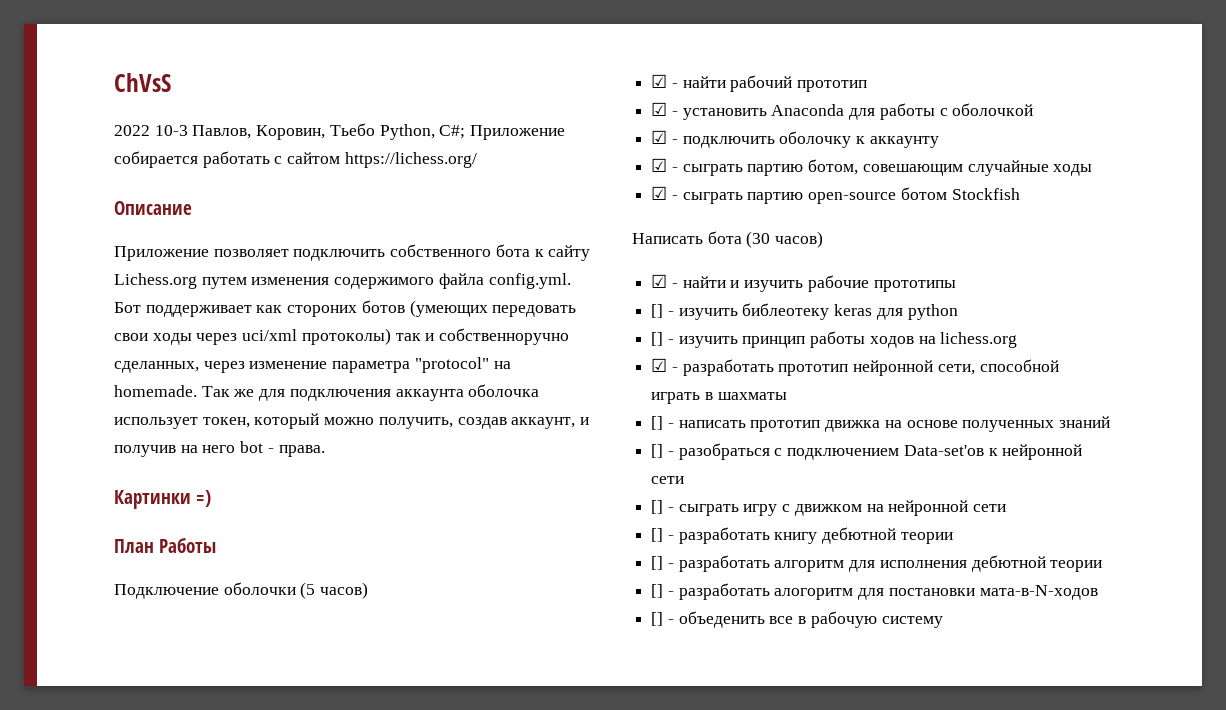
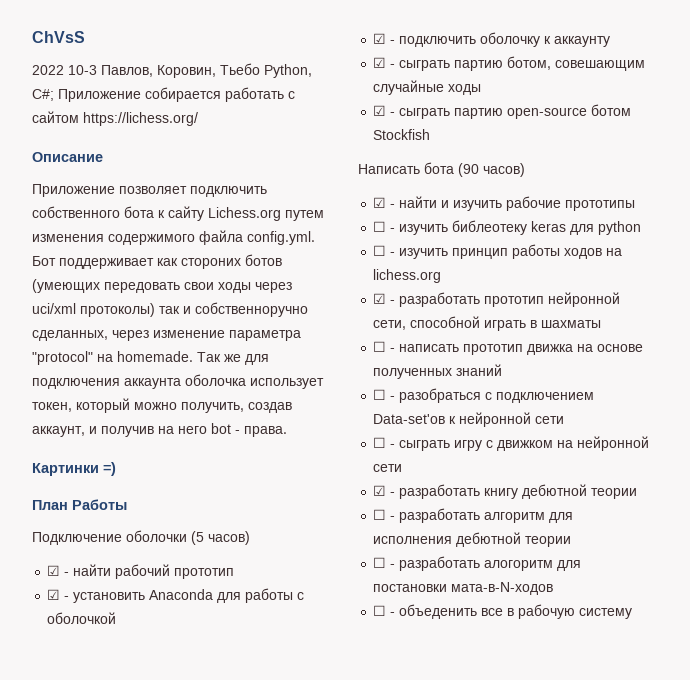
- Написать бота (30 часов)
+ Написать бота (90 часов)
- [] - изучить библеотеку keras для python
+ ☐ - изучить библеотеку keras для python
- [] - изучить принцип работы ходов на lichess.org
+ ☐ - изучить принцип работы ходов на lichess.org
- [] - написать прототип движка на основе полученных знаний
+ ☐ - написать прототип движка на основе полученных знаний
- [] - разобраться с подключением Data-set'ов к нейронной сети
+ ☐ - разобраться с подключением Data-set'ов к нейронной сети
- [] - сыграть игру с движком на нейронной сети
+ ☐ - сыграть игру с движком на нейронной сети
- [] - разработать книгу дебютной теории
+ ☑ - разработать книгу дебютной теории
- [] - разработать алгоритм для исполнения дебютной теории
+ ☐ - разработать алгоритм для исполнения дебютной теории
- [] - разработать алогоритм для постановки мата-в-N-ходов
+ ☐ - разработать алогоритм для постановки мата-в-N-ходов
- [] - объеденить все в рабочую систему
+ ☐ - объеденить все в рабочую систему

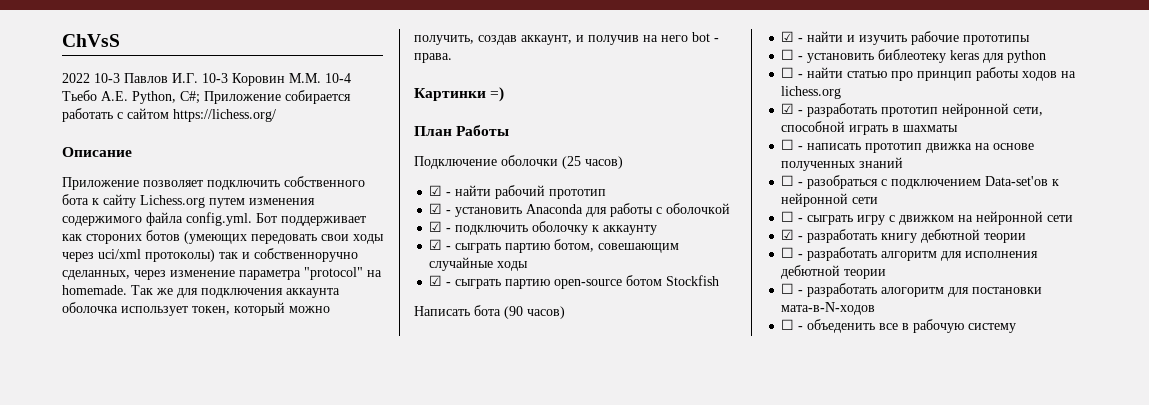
- 2022 10-3 Павлов, Коровин, Тьебо Python, C#; Приложение собирается работать с сайтом https://lichess.org/
+ 2022 10-3 Павлов И.Г. 10-3 Коровин М.М. 10-4 Тьебо А.Е. Python, C#; Приложение собирается работать с сайтом https://lichess.org/
- Подключение оболочки (5 часов)
+ Подключение оболочки (25 часов)
- ☐ - изучить библеотеку keras для python
+ ☐ - установить библеотеку keras для python
- ☐ - изучить принцип работы ходов на lichess.org
+ ☐ - найти статью про принцип работы ходов на lichess.org

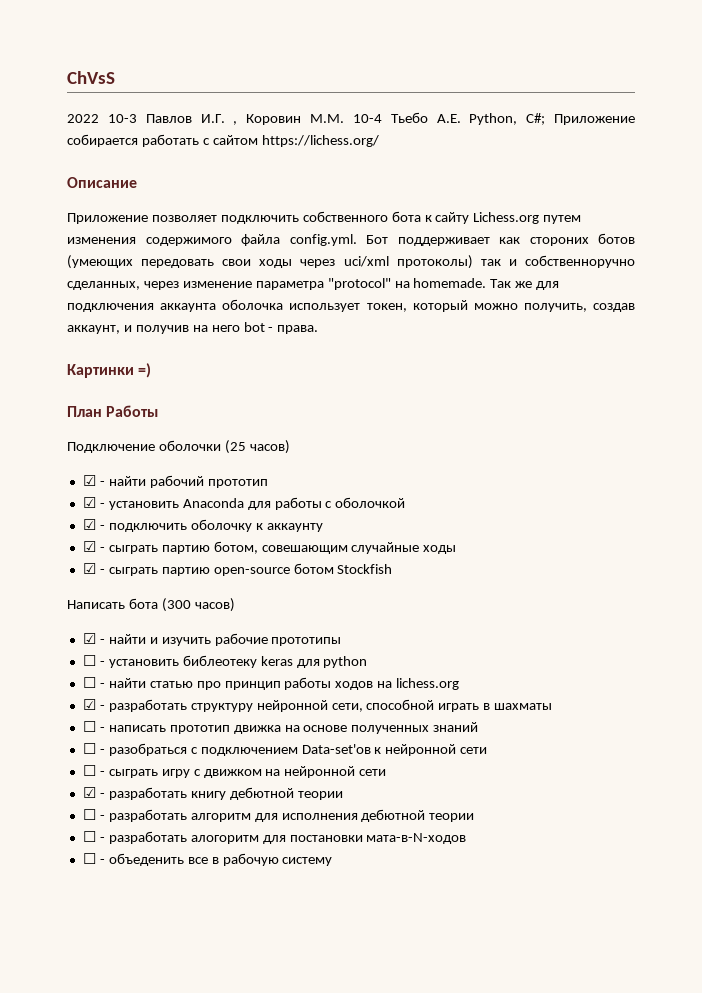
- 2022 10-3 Павлов И.Г. 10-3 Коровин М.М. 10-4 Тьебо А.Е. Python, C#; Приложение собирается работать с сайтом https://lichess.org/
+ 2022 10-3 Павлов И.Г. , Коровин М.М. 10-4 Тьебо А.Е. Python, C#; Приложение собирается работать с сайтом https://lichess.org/
- Написать бота (90 часов)
+ Написать бота (300 часов)
- ☑ - разработать прототип нейронной сети, способной играть в шахматы
+ ☑ - разработать структуру нейронной сети, способной играть в шахматы

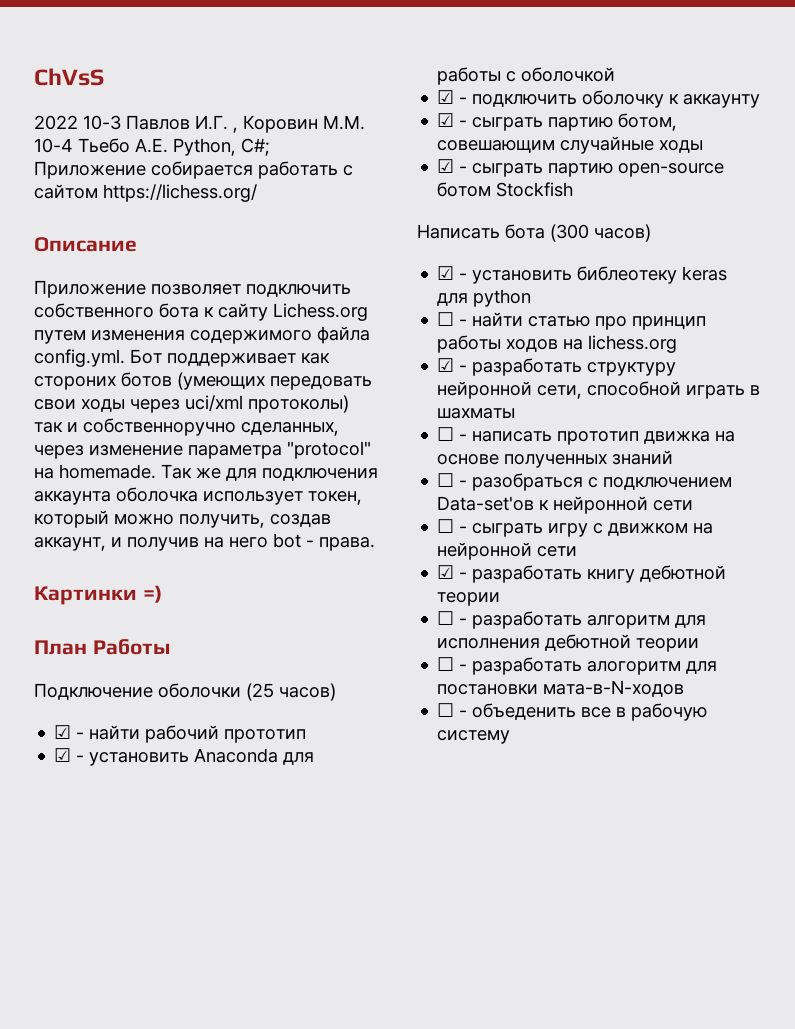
- ☑ - найти и изучить рабочие прототипы
- ☐ - установить библеотеку keras для python
+ ☑ - установить библеотеку keras для python

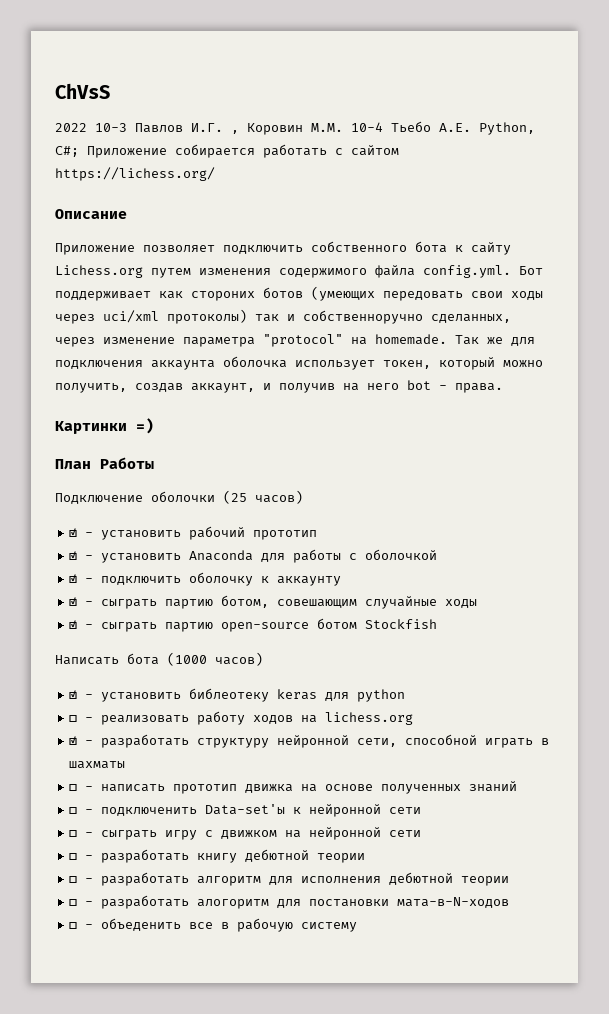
- ☑ - найти рабочий прототип
+ ☑ - установить рабочий прототип
- Написать бота (300 часов)
+ Написать бота (1000 часов)
- ☐ - найти статью про принцип работы ходов на lichess.org
+ ☐ - реализовать работу ходов на lichess.org
- ☐ - разобраться с подключением Data-set'ов к нейронной сети
+ ☐ - подключенить Data-set'ы к нейронной сети
- ☑ - разработать книгу дебютной теории
+ ☐ - разработать книгу дебютной теории

